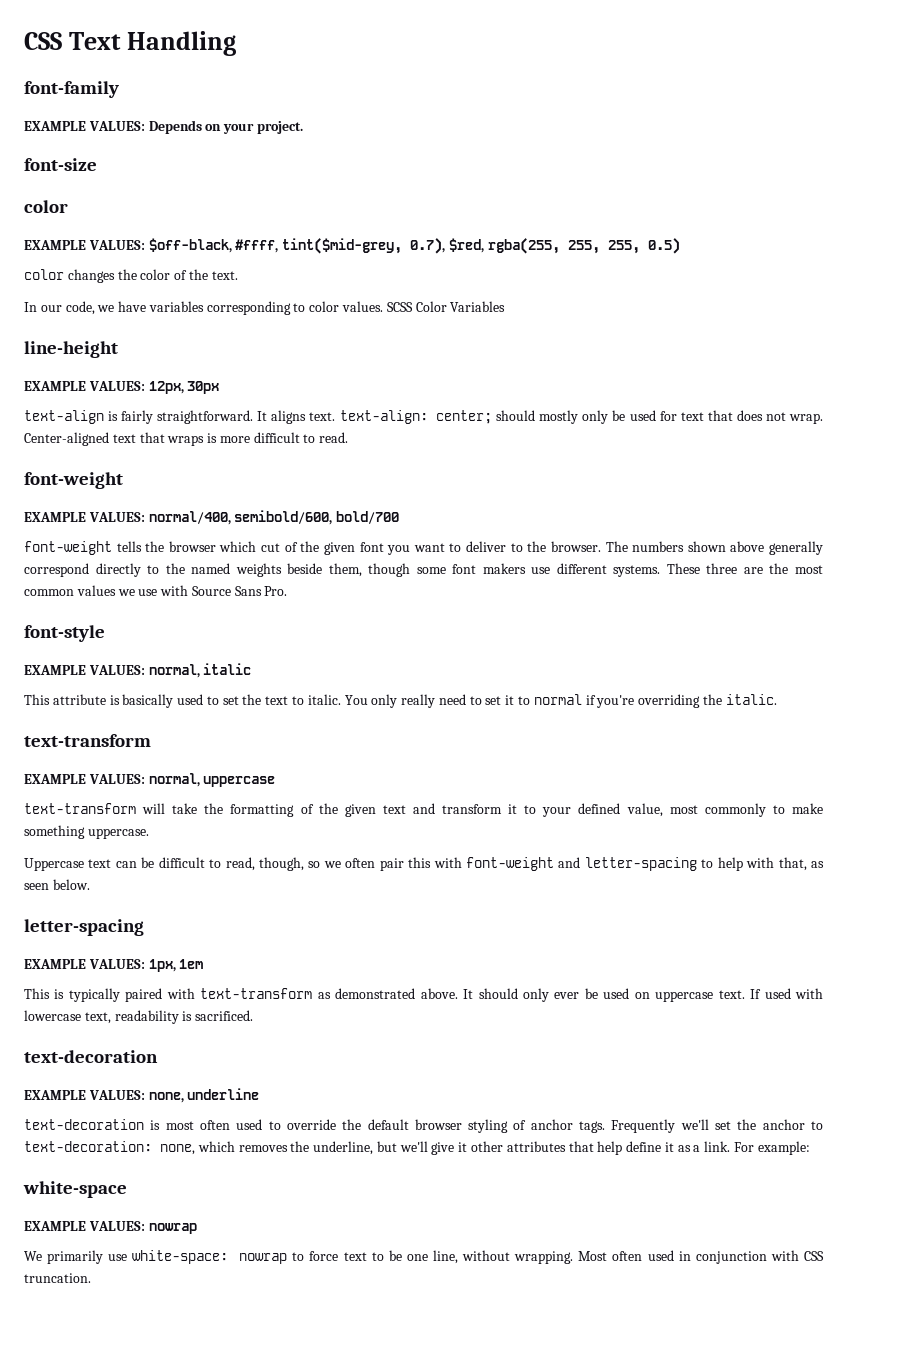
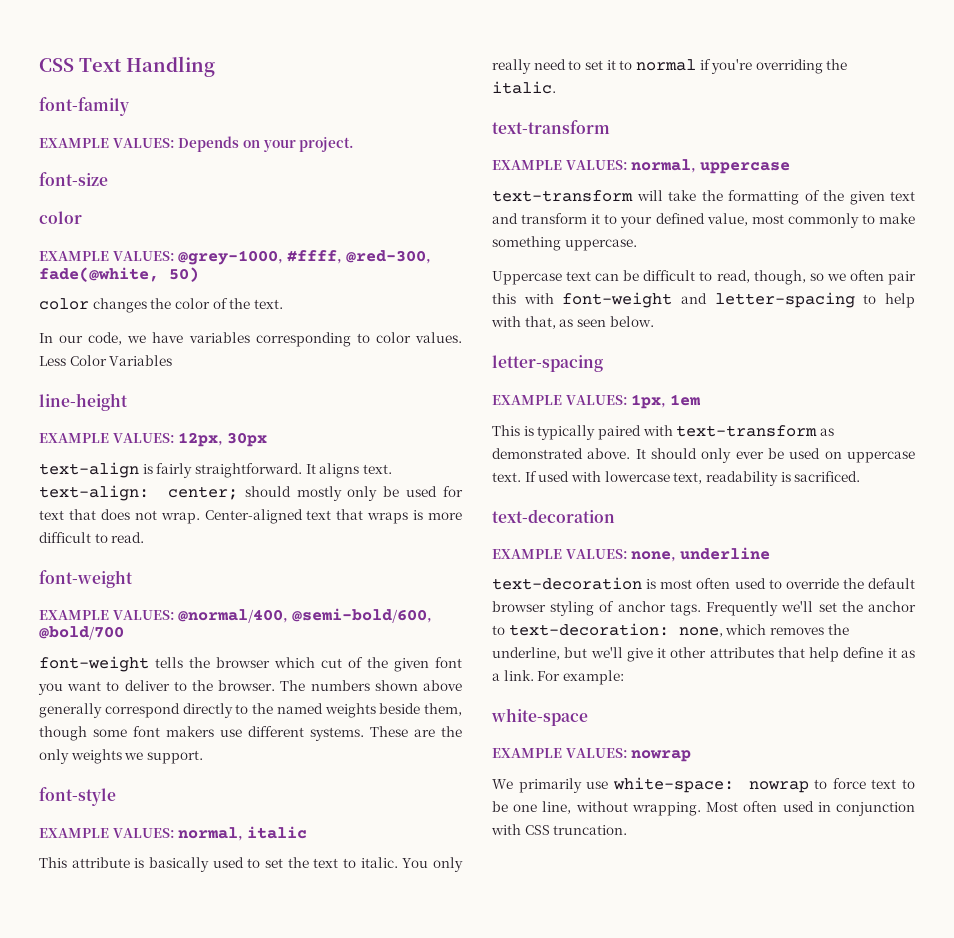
- EXAMPLE VALUES: $off-black, #ffff, tint($mid-grey, 0.7), $red, rgba(255, 255, 255, 0.5)
+ EXAMPLE VALUES: @grey-1000, #ffff, @red-300, fade(@white, 50)
- SCSS Color Variables
+ Less Color Variables
- EXAMPLE VALUES: normal/400, semibold/600, bold/700
+ EXAMPLE VALUES: @normal/400, @semi-bold/600, @bold/700
- These three are the most common values we use with Source Sans Pro.
+ These are the only weights we support.

